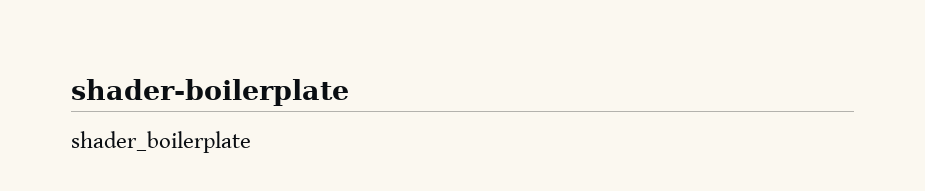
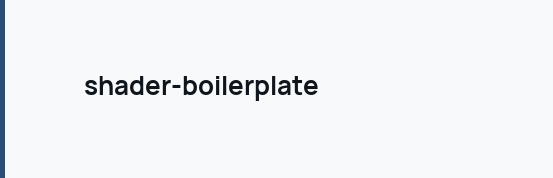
- shader_boilerplate

